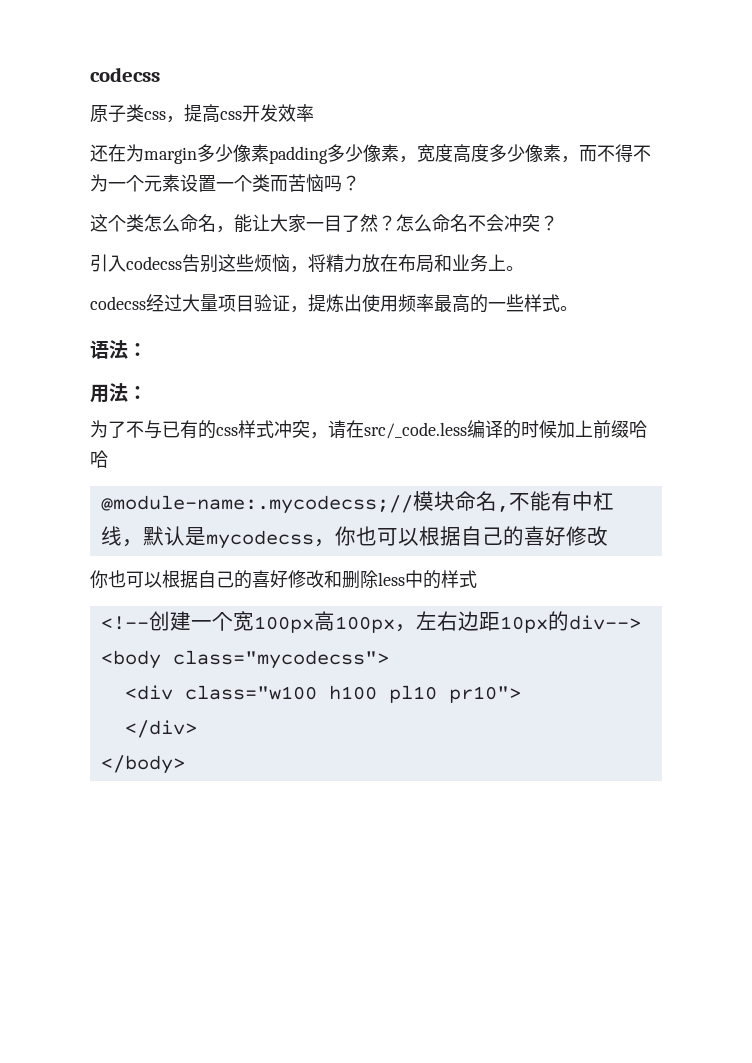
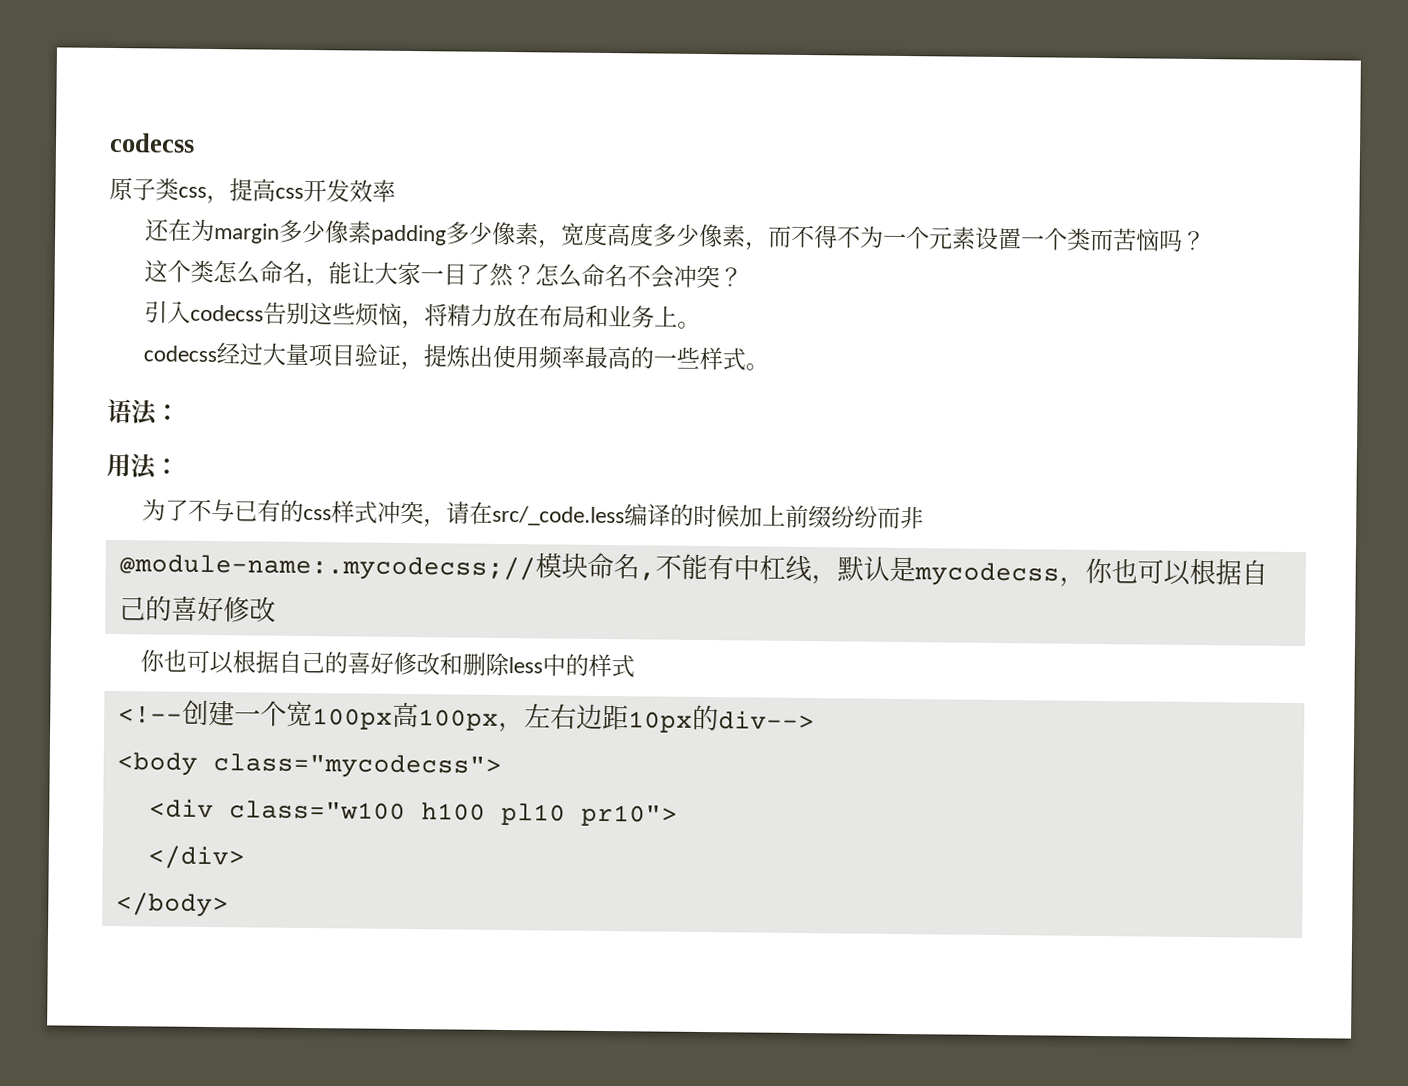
- 为了不与已有的css样式冲突，请在src/_code.less编译的时候加上前缀哈哈
+ 为了不与已有的css样式冲突，请在src/_code.less编译的时候加上前缀纷纷而非

